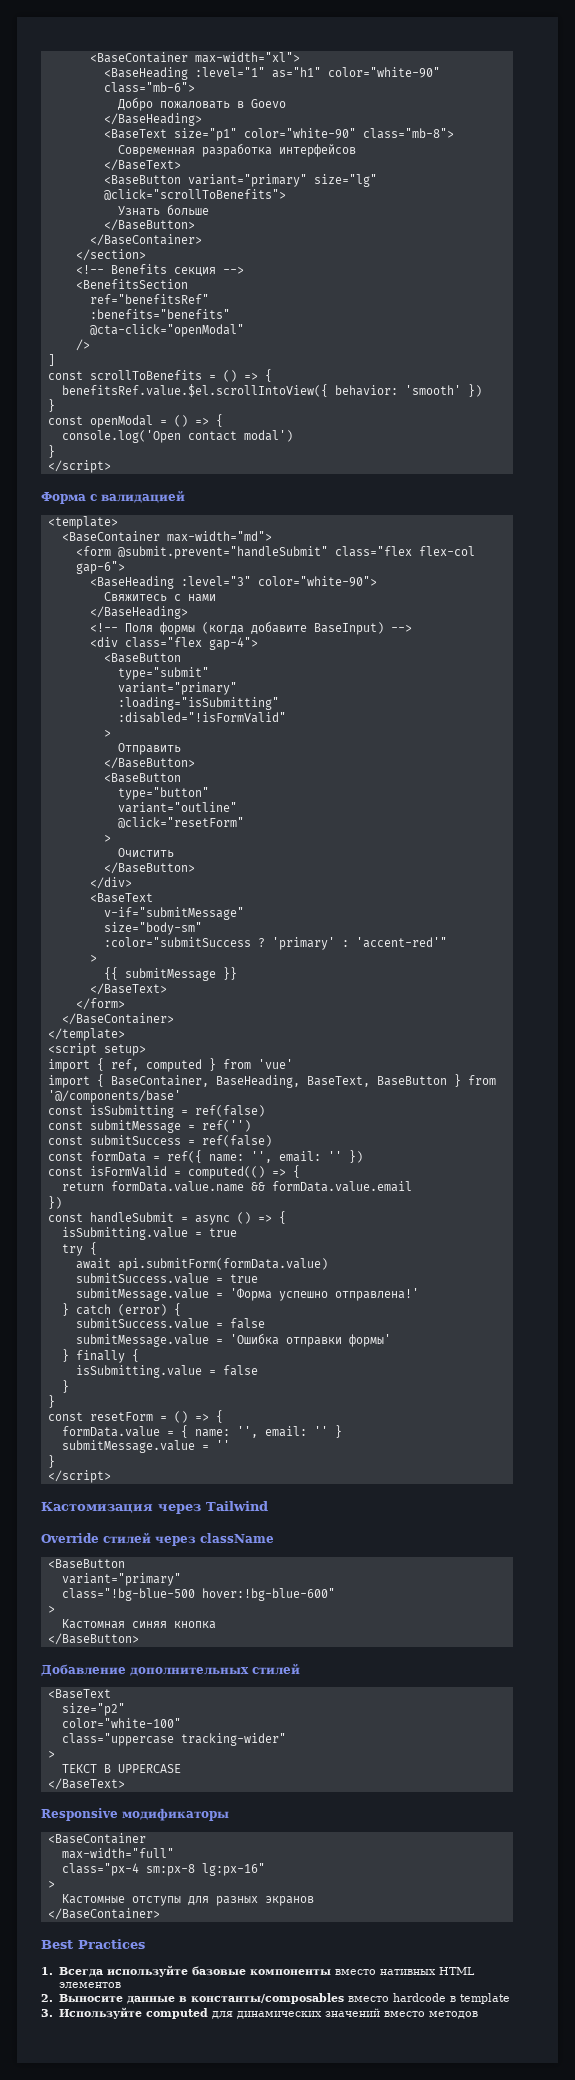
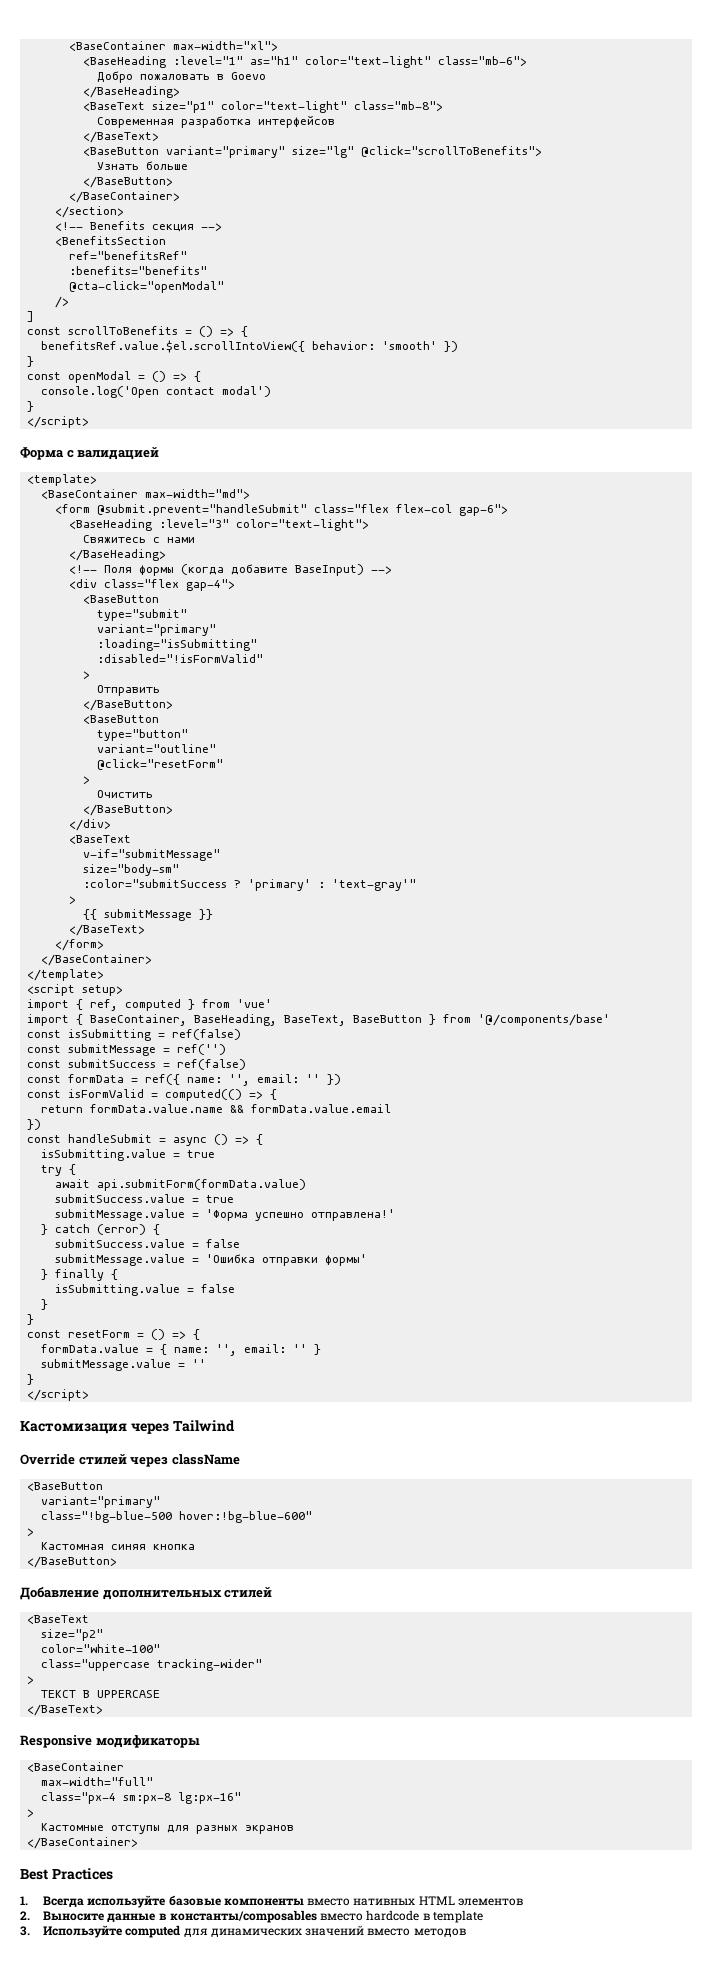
- <BaseHeading :level="1" as="h1" color="white-90" class="mb-6">
+ <BaseHeading :level="1" as="h1" color="text-light" class="mb-6">
- <BaseText size="p1" color="white-90" class="mb-8">
+ <BaseText size="p1" color="text-light" class="mb-8">
- <BaseHeading :level="3" color="white-90">
+ <BaseHeading :level="3" color="text-light">
- 'primary' : 'accent-red'"
+ 'primary' : 'text-gray'"

